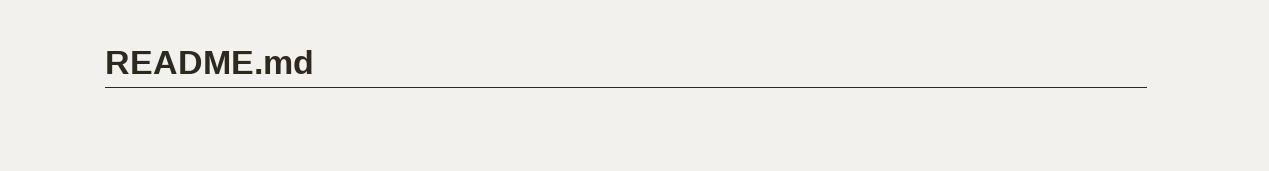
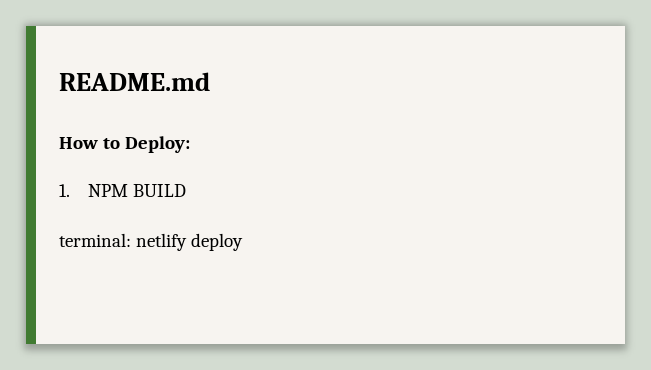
+ How to Deploy:
+ 1. NPM BUILD
+ terminal: netlify deploy

